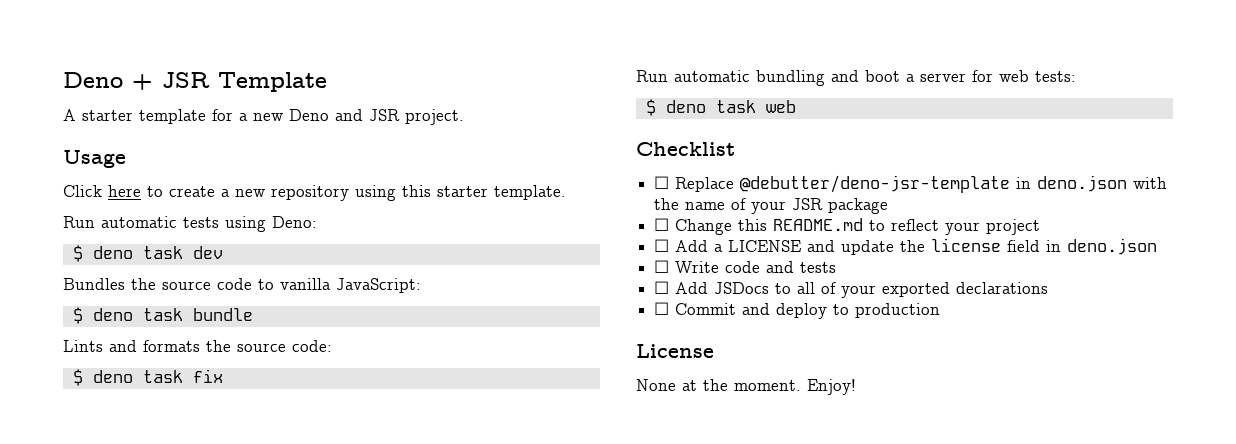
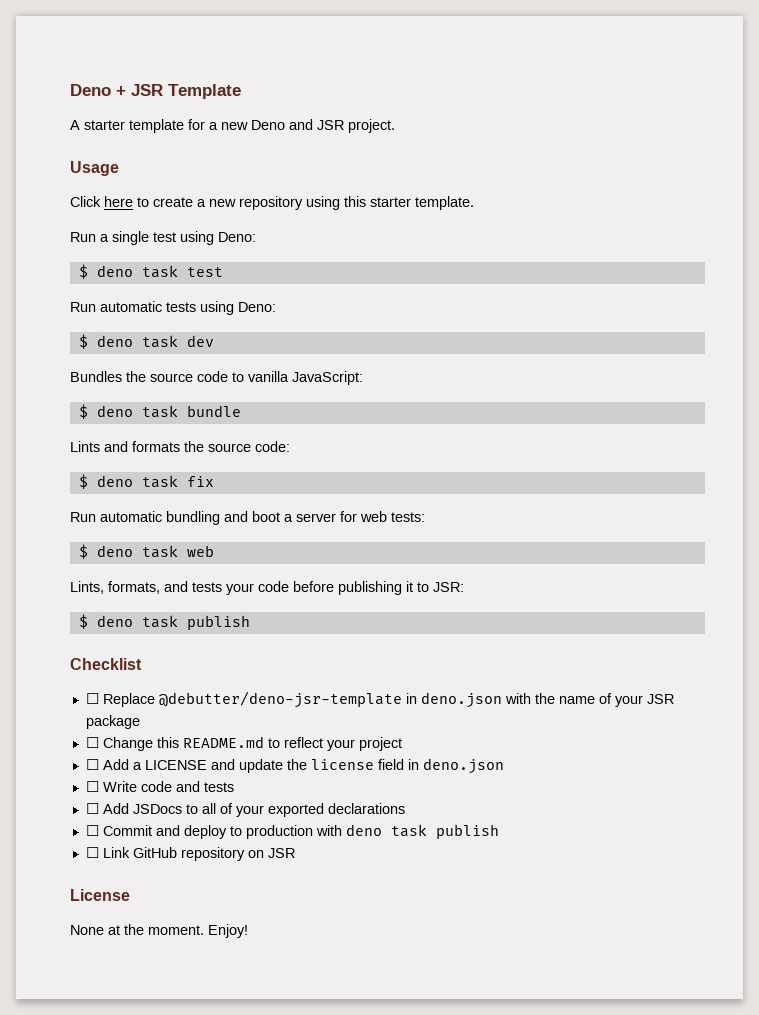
+ Run a single test using Deno:
+ $ deno task test
+ Lints, formats, and tests your code before publishing it to JSR:
+ $ deno task publish
- ☐ Commit and deploy to production
+ ☐ Commit and deploy to production with deno task publish
+ ☐ Link GitHub repository on JSR

